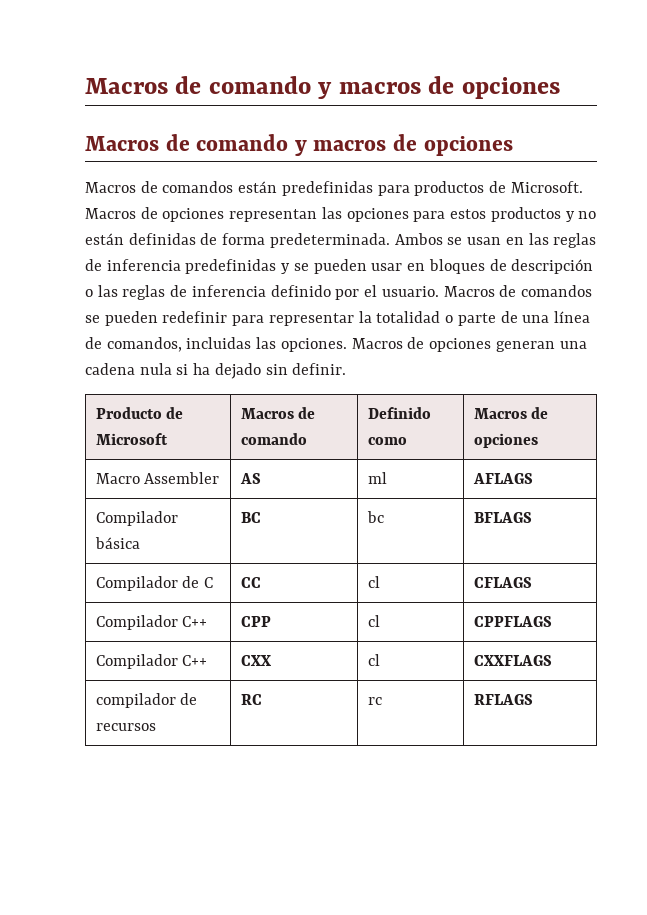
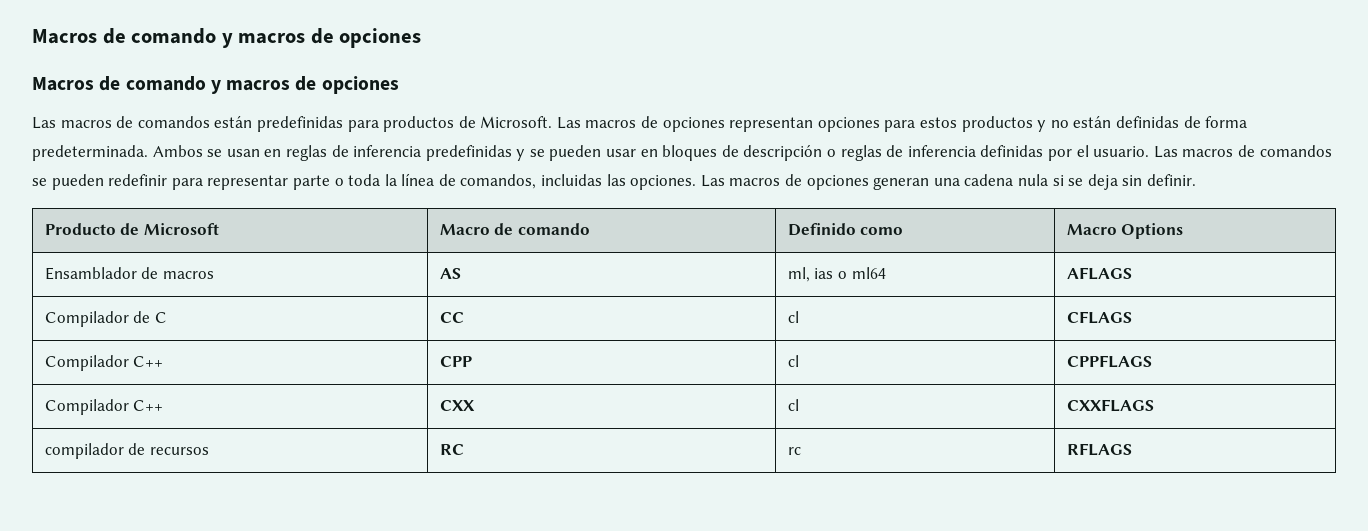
- Macros de comandos están predefinidas para productos de Microsoft.
+ Las macros de comandos están predefinidas para productos de Microsoft.
- Macros de opciones representan las opciones para estos productos y no están definidas de forma predeterminada.
+ Las macros de opciones representan opciones para estos productos y no están definidas de forma predeterminada.
- Ambos se usan en las reglas de inferencia predefinidas y se pueden usar en bloques de descripción o las reglas de inferencia definido por el usuario.
+ Ambos se usan en reglas de inferencia predefinidas y se pueden usar en bloques de descripción o reglas de inferencia definidas por el usuario.
- Macros de comandos se pueden redefinir para representar la totalidad o parte de una línea de comandos, incluidas las opciones.
+ Las macros de comandos se pueden redefinir para representar parte o toda la línea de comandos, incluidas las opciones.
- Macros de opciones generan una cadena nula si ha dejado sin definir.
+ Las macros de opciones generan una cadena nula si se deja sin definir.
- Producto de Microsoft | Macros de comando | Definido como | Macros de opciones
- Macro Assembler | AS | ml | AFLAGS
- Compilador básica | BC | bc | BFLAGS
+ Producto de Microsoft | Macro de comando | Definido como | Macro Options
+ Ensamblador de macros | AS | ml, ias o ml64 | AFLAGS

